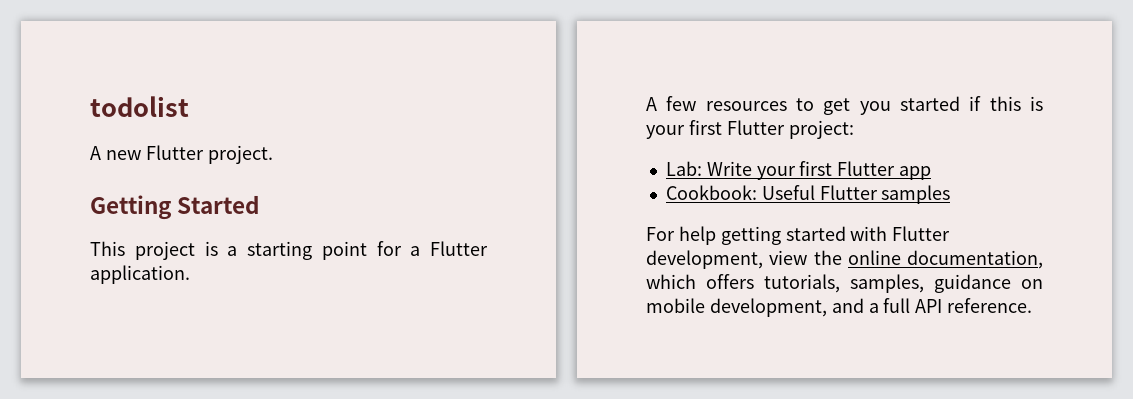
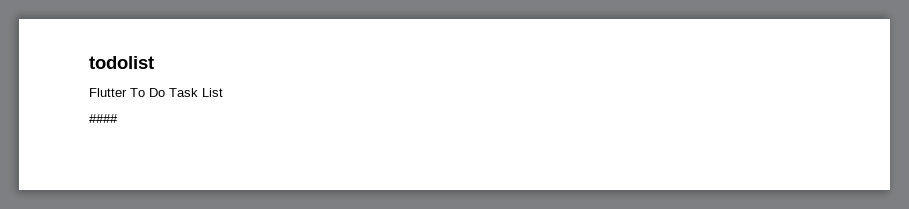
- A new Flutter project.
- Getting Started
- This project is a starting point for a Flutter application.
- A few resources to get you started if this is your first Flutter project:
- Lab: Write your first Flutter app
- Cookbook: Useful Flutter samples
- For help getting started with Flutter development, view the online documentation, which offers tutorials, samples, guidance on mobile development, and a full API reference.
+ Flutter To Do Task List
+ ####

